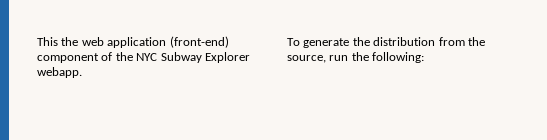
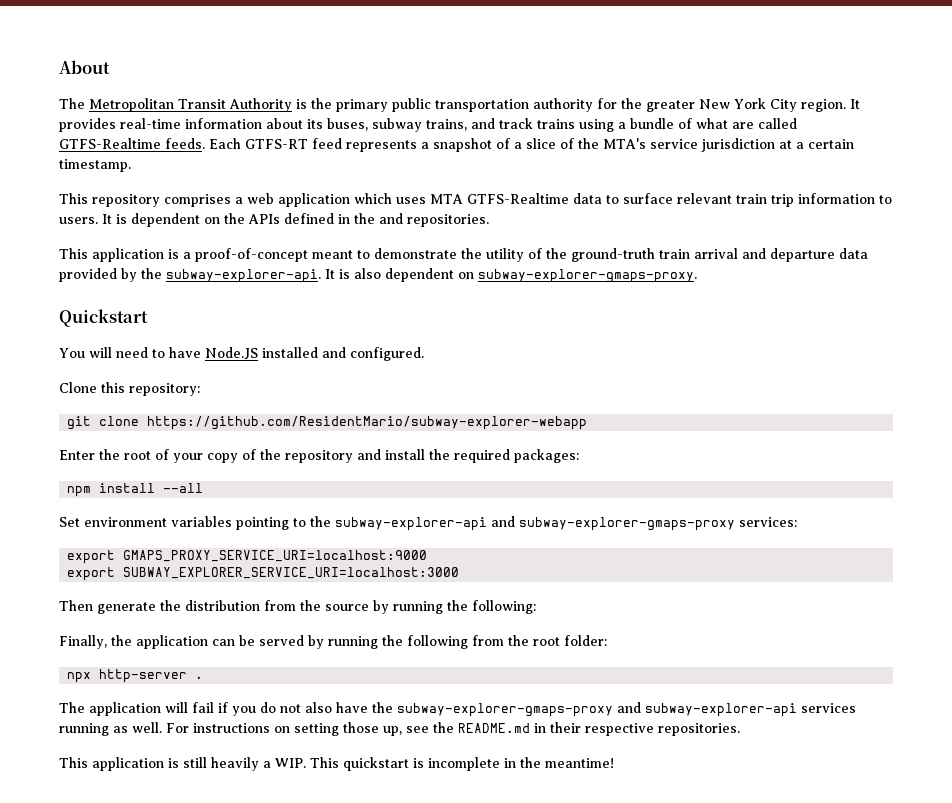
- This the web application (front-end) component of the NYC Subway Explorer webapp.
- To generate the distribution from the source, run the following:
+ About
+ The Metropolitan Transit Authority is the primary public transportation authority for the greater New York City region. It provides real-time information about its buses, subway trains, and track trains using a bundle of what are called GTFS-Realtime feeds. Each GTFS-RT feed represents a snapshot of a slice of the MTA's service jurisdiction at a certain timestamp.
+ This repository comprises a web application which uses MTA GTFS-Realtime data to surface relevant train trip information to users. It is dependent on the APIs defined in the and repositories.
+ This application is a proof-of-concept meant to demonstrate the utility of the ground-truth train arrival and departure data provided by the subway-explorer-api. It is also dependent on subway-explorer-gmaps-proxy.
+ Quickstart
+ You will need to have Node.JS installed and configured.
+ Clone this repository:
+ git clone https://github.com/ResidentMario/subway-explorer-webapp
+ Enter the root of your copy of the repository and install the required packages:
+ npm install --all
+ Set environment variables pointing to the subway-explorer-api and subway-explorer-gmaps-proxy services:
+ export GMAPS_PROXY_SERVICE_URI=localhost:9000
+ export SUBWAY_EXPLORER_SERVICE_URI=localhost:3000
+ Then generate the distribution from the source by running the following:
+ Finally, the application can be served by running the following from the root folder:
+ npx http-server .
+ The application will fail if you do not also have the subway-explorer-gmaps-proxy and subway-explorer-api services running as well. For instructions on setting those up, see the README.md in their respective repositories.
+ This application is still heavily a WIP. This quickstart is incomplete in the meantime!

